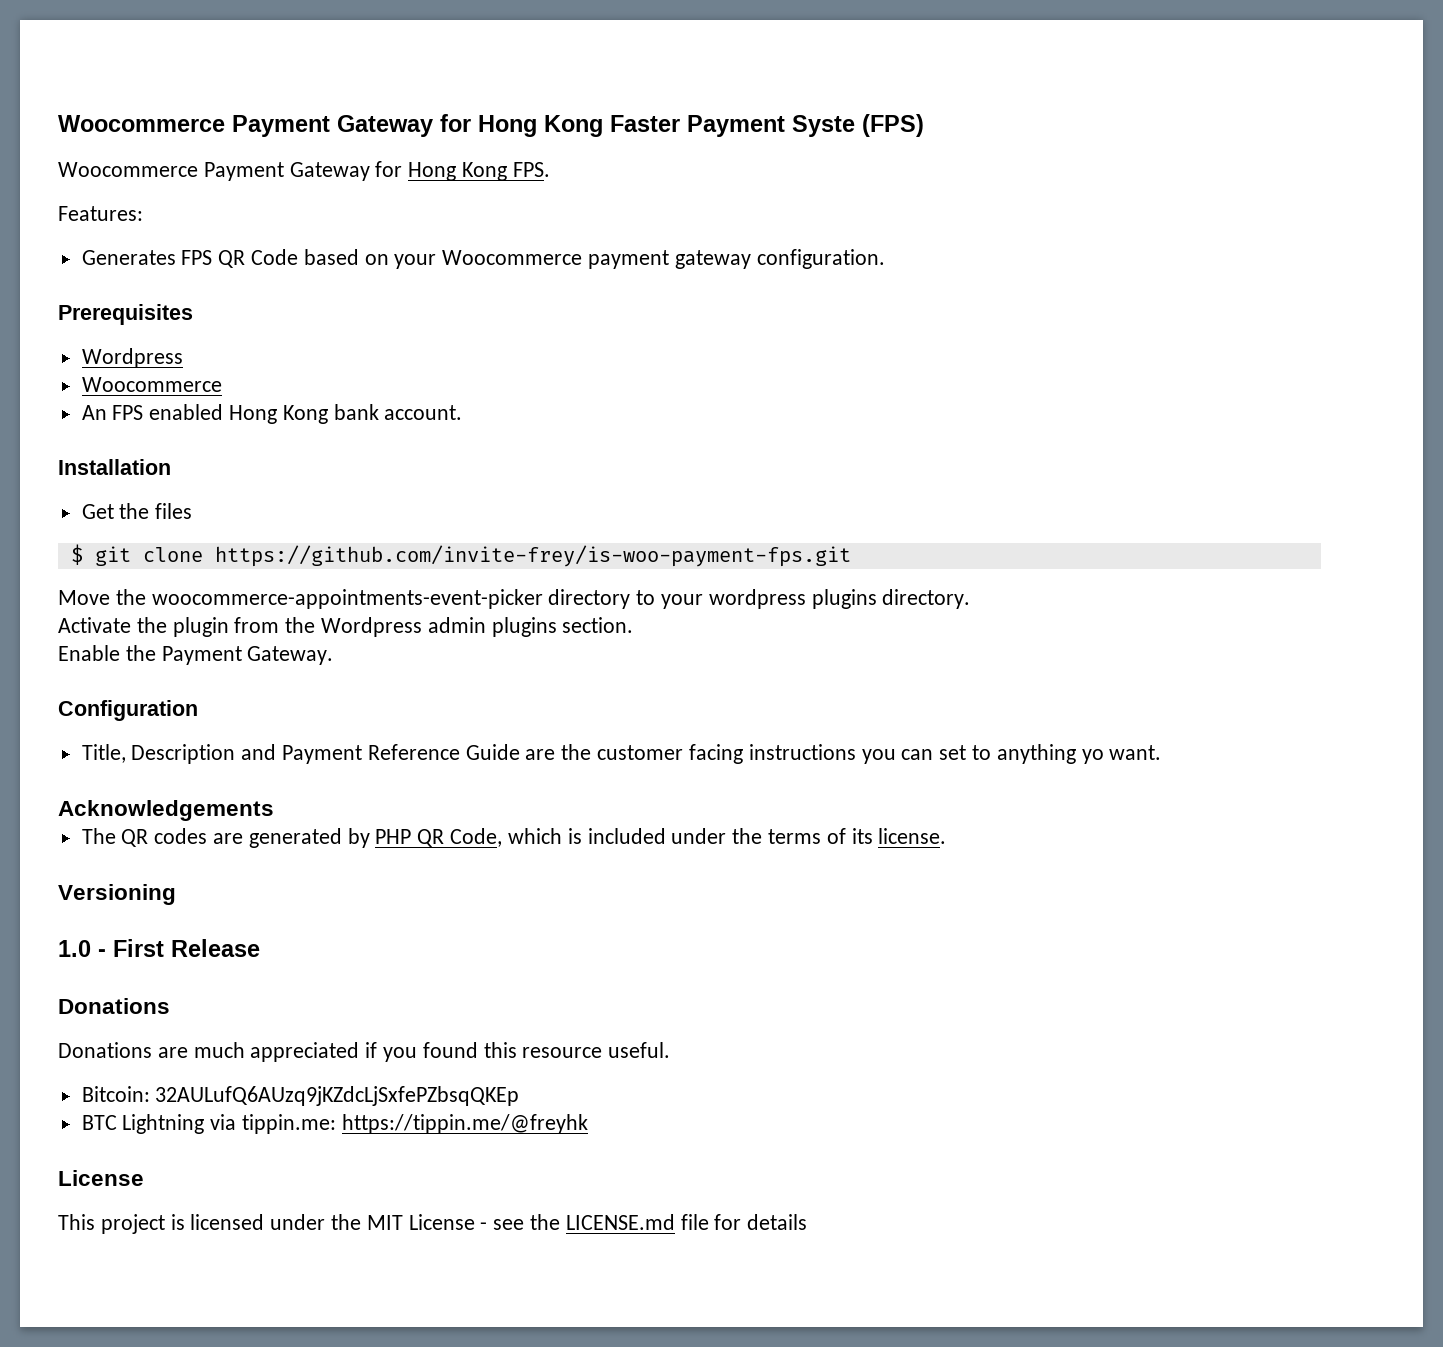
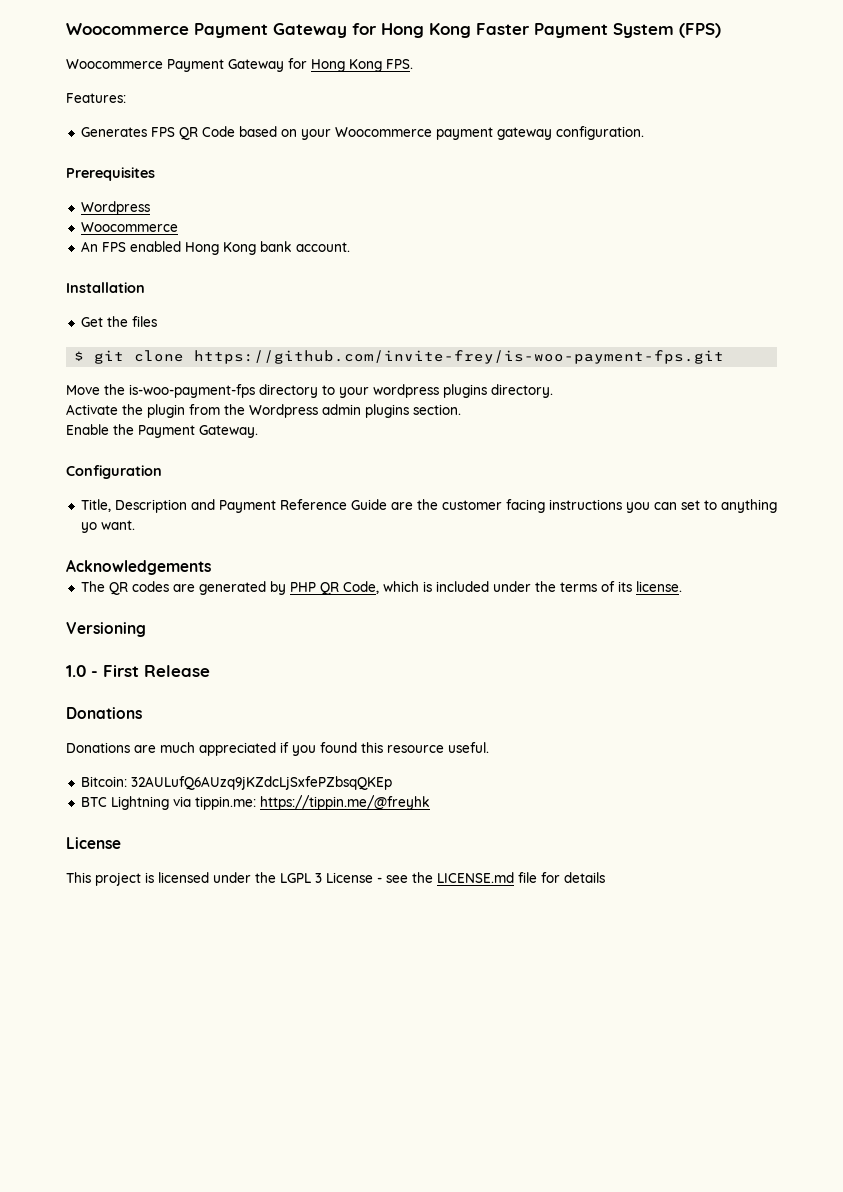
- Woocommerce Payment Gateway for Hong Kong Faster Payment Syste (FPS)
+ Woocommerce Payment Gateway for Hong Kong Faster Payment System (FPS)
- Move the woocommerce-appointments-event-picker directory to your wordpress plugins directory.
+ Move the is-woo-payment-fps directory to your wordpress plugins directory.
- This project is licensed under the MIT License - see the LICENSE.md file for details
+ This project is licensed under the LGPL 3 License - see the LICENSE.md file for details

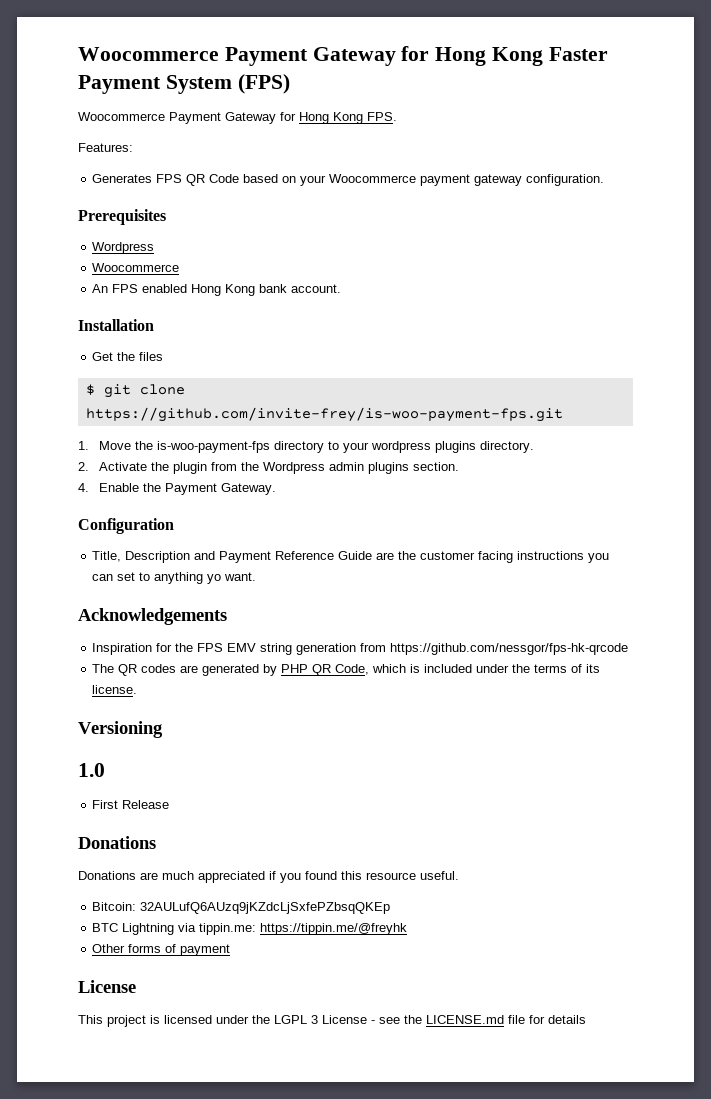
- Move the is-woo-payment-fps directory to your wordpress plugins directory.
+ 1. Move the is-woo-payment-fps directory to your wordpress plugins directory.
- Activate the plugin from the Wordpress admin plugins section.
+ 2. Activate the plugin from the Wordpress admin plugins section.
- Enable the Payment Gateway.
+ 4. Enable the Payment Gateway.
+ Inspiration for the FPS EMV string generation from https://github.com/nessgor/fps-hk-qrcode
- 1.0 - First Release
+ 1.0
+ First Release
+ Other forms of payment

